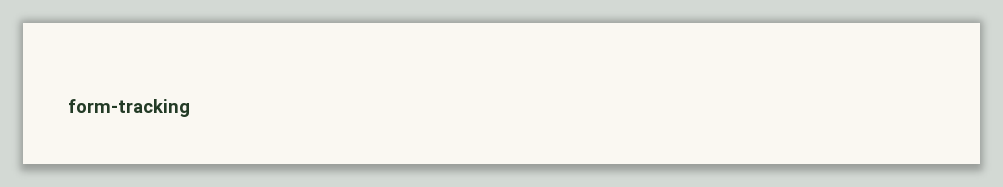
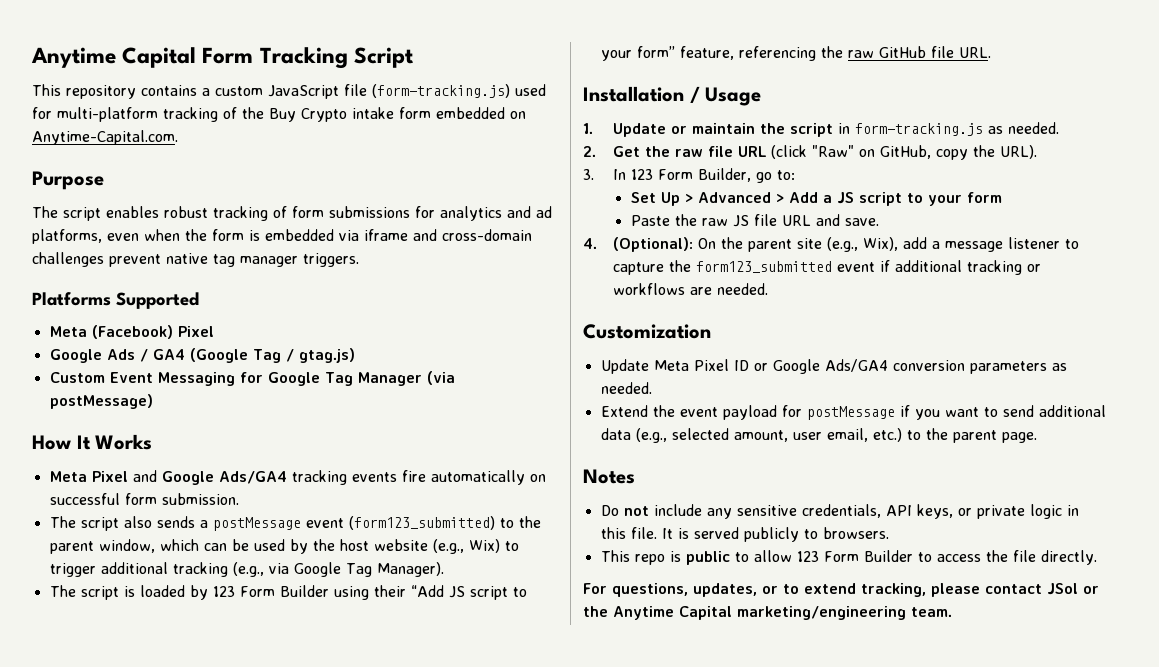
- form-tracking
+ Anytime Capital Form Tracking Script
+ This repository contains a custom JavaScript file (form-tracking.js) used for multi-platform tracking of the Buy Crypto intake form embedded on Anytime-Capital.com.
+ Purpose
+ The script enables robust tracking of form submissions for analytics and ad platforms, even when the form is embedded via iframe and cross-domain challenges prevent native tag manager triggers.
+ Platforms Supported
+ Meta (Facebook) Pixel
+ Google Ads / GA4 (Google Tag / gtag.js)
+ Custom Event Messaging for Google Tag Manager (via postMessage)
+ How It Works
+ Meta Pixel and Google Ads/GA4 tracking events fire automatically on successful form submission.
+ The script also sends a postMessage event (form123_submitted) to the parent window, which can be used by the host website (e.g., Wix) to trigger additional tracking (e.g., via Google Tag Manager).
+ The script is loaded by 123 Form Builder using their “Add JS script to your form” feature, referencing the raw GitHub file URL.
+ Installation / Usage
+ 1. Update or maintain the script in form-tracking.js as needed.
+ 2. Get the raw file URL (click "Raw" on GitHub, copy the URL).
+ 3. In 123 Form Builder, go to:
+ Set Up > Advanced > Add a JS script to your form
+ Paste the raw JS file URL and save.
+ 4. (Optional): On the parent site (e.g., Wix), add a message listener to capture the form123_submitted event if additional tracking or workflows are needed.
+ Customization
+ Update Meta Pixel ID or Google Ads/GA4 conversion parameters as needed.
+ Extend the event payload for postMessage if you want to send additional data (e.g., selected amount, user email, etc.) to the parent page.
+ Notes
+ Do not include any sensitive credentials, API keys, or private logic in this file. It is served publicly to browsers.
+ This repo is public to allow 123 Form Builder to access the file directly.
+ For questions, updates, or to extend tracking, please contact JSol or the Anytime Capital marketing/engineering team.

